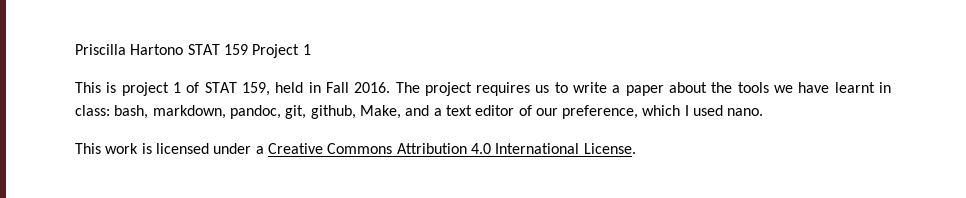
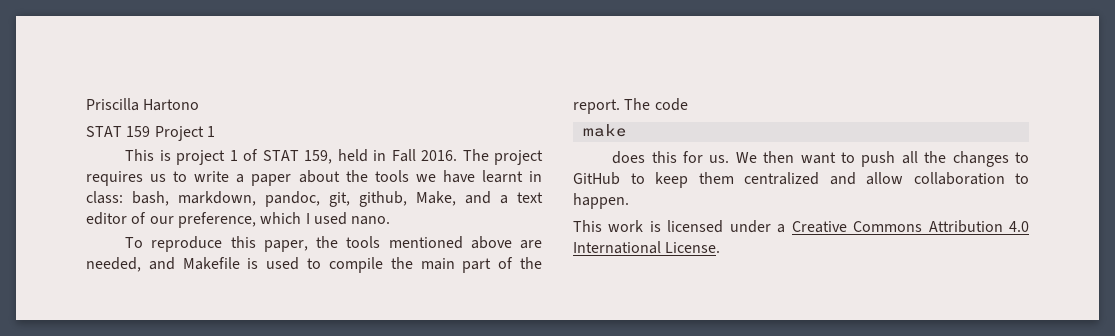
- Priscilla Hartono STAT 159 Project 1
+ Priscilla Hartono
+ STAT 159 Project 1
+ To reproduce this paper, the tools mentioned above are needed, and Makefile is used to compile the main part of the report. The code
+ make
+ does this for us. We then want to push all the changes to GitHub to keep them centralized and allow collaboration to happen.

